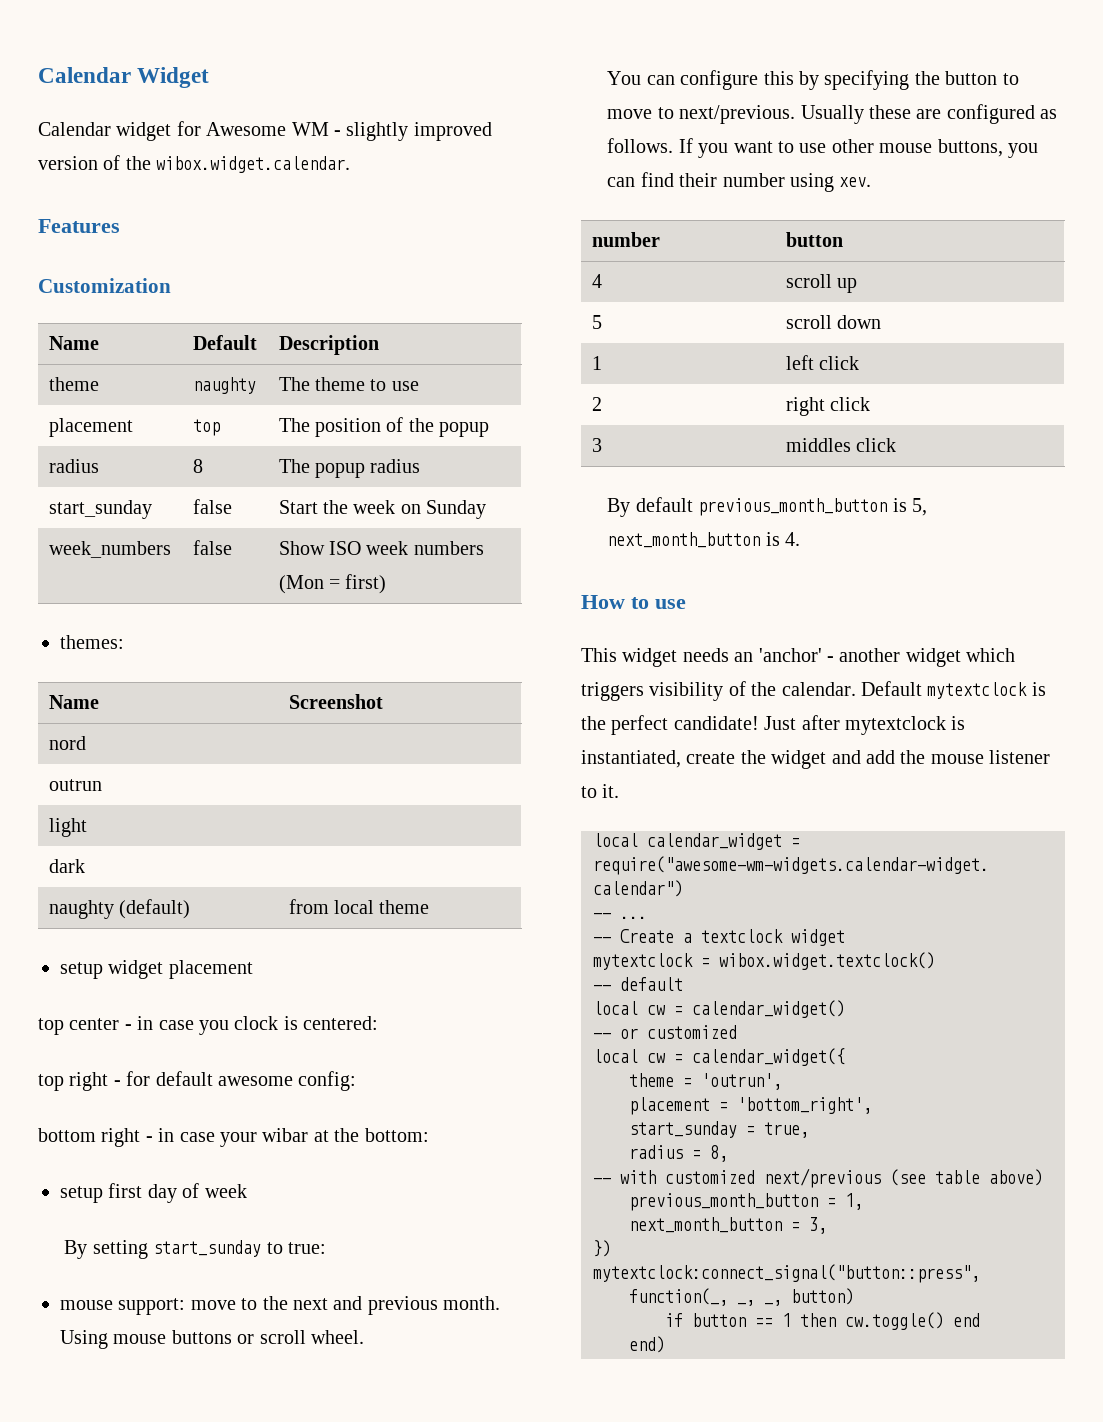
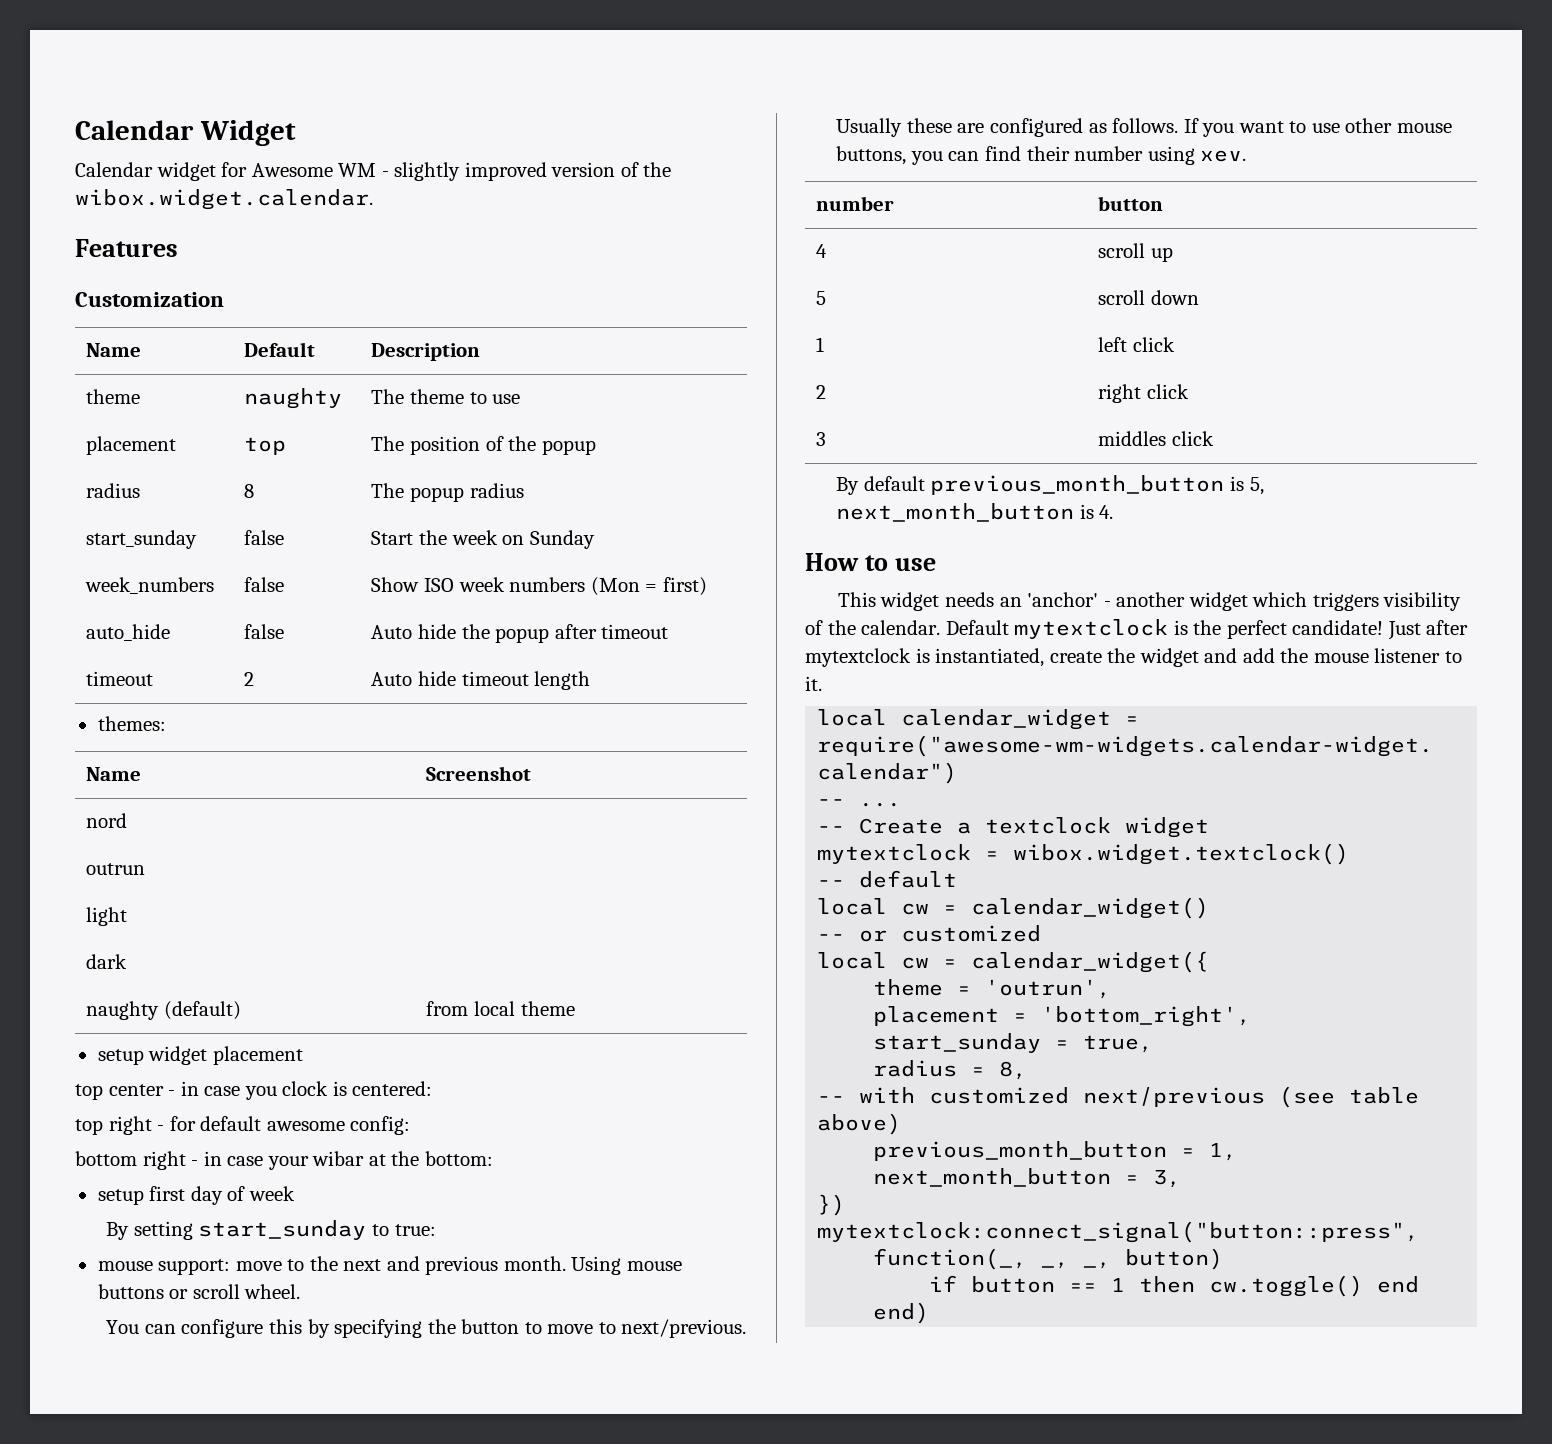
+ auto_hide | false | Auto hide the popup after timeout
+ timeout | 2 | Auto hide timeout length

